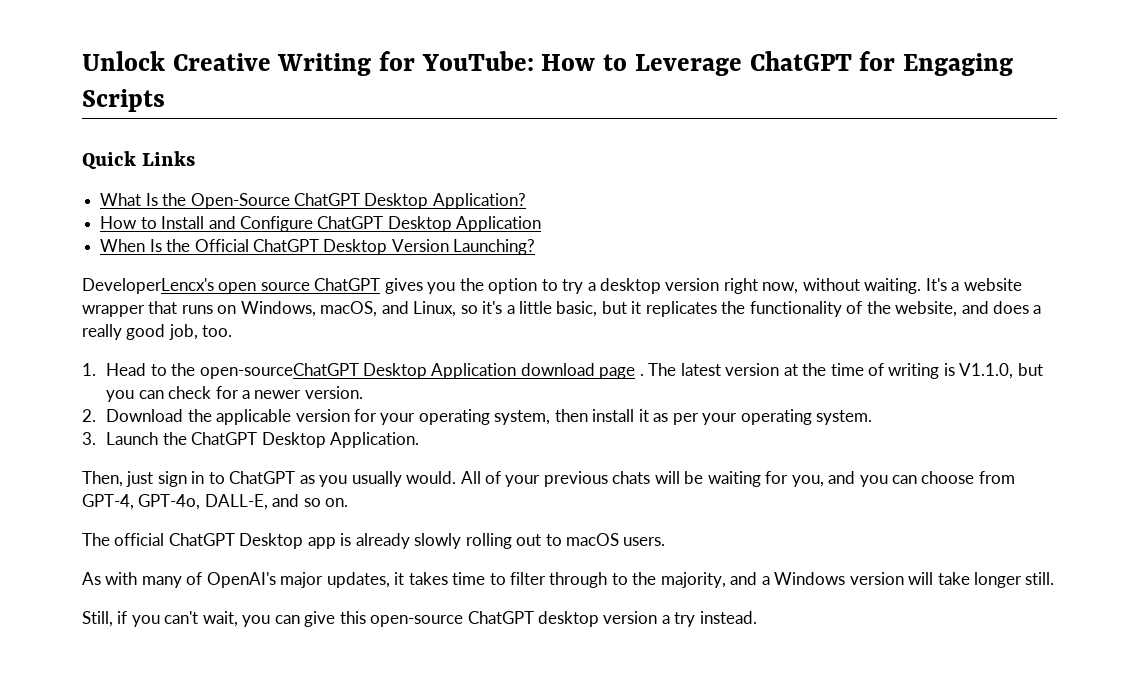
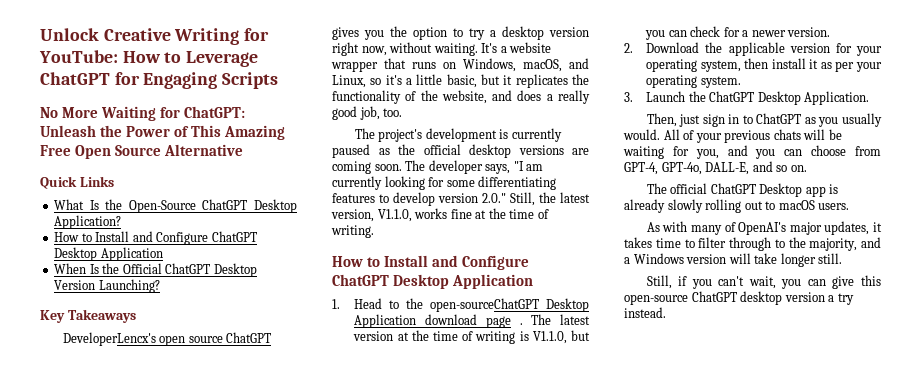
+ No More Waiting for ChatGPT: Unleash the Power of This Amazing Free Open Source Alternative
+ Key Takeaways
+ The project's development is currently paused as the official desktop versions are coming soon. The developer says, "I am currently looking for some differentiating features to develop version 2.0." Still, the latest version, V1.1.0, works fine at the time of writing.
+ How to Install and Configure ChatGPT Desktop Application

